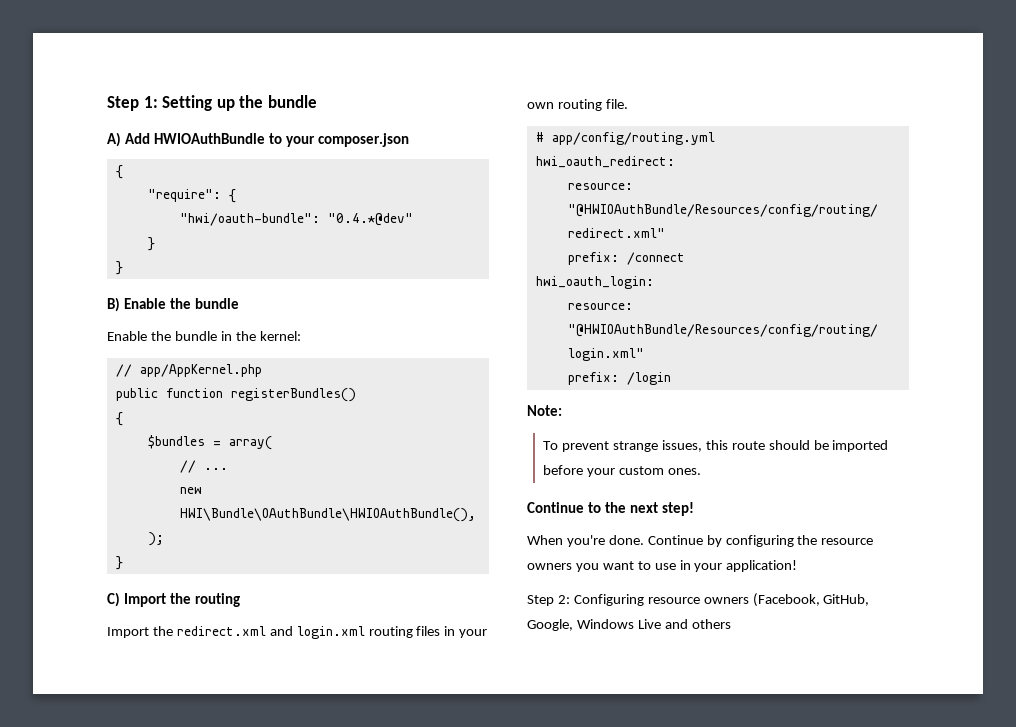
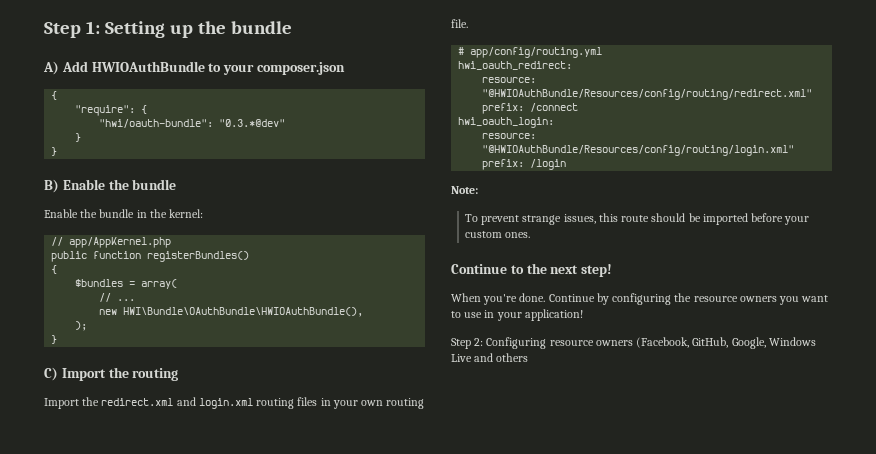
- "hwi/oauth-bundle": "0.4.*@dev"
+ "hwi/oauth-bundle": "0.3.*@dev"

